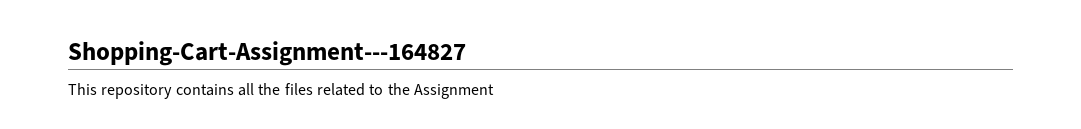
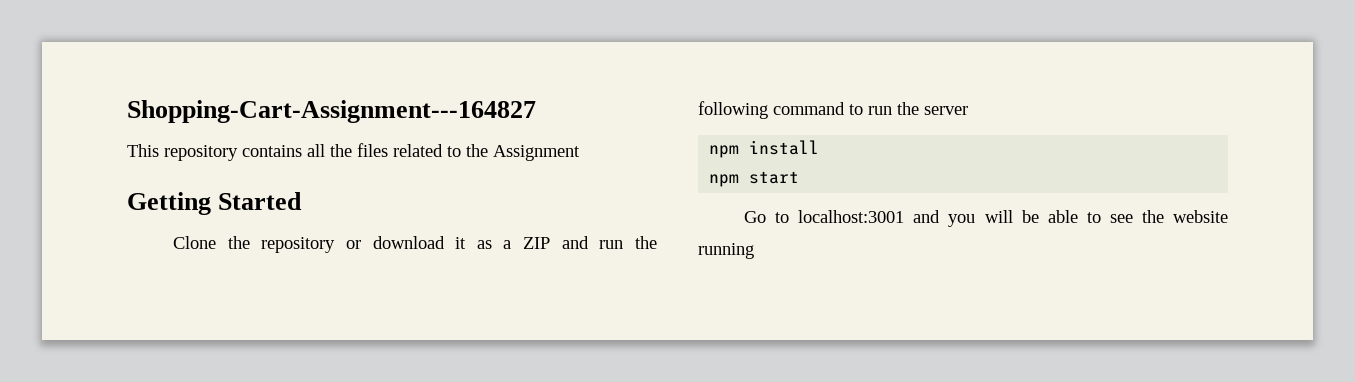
+ Getting Started
+ Clone the repository or download it as a ZIP and run the following command to run the server
+ npm install
+ npm start
+ Go to localhost:3001 and you will be able to see the website running

